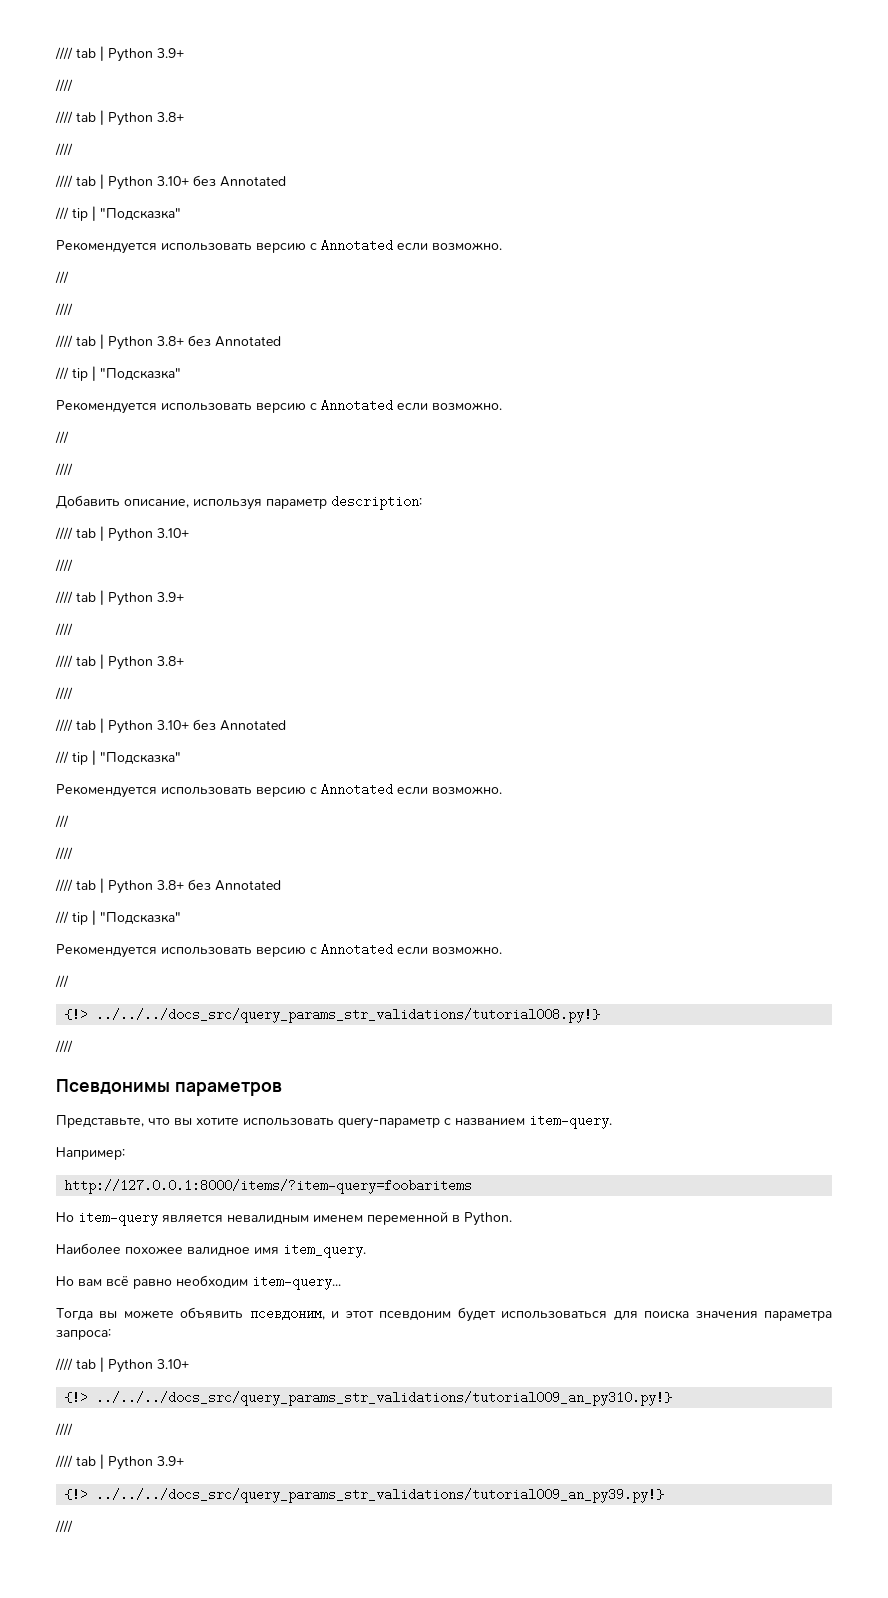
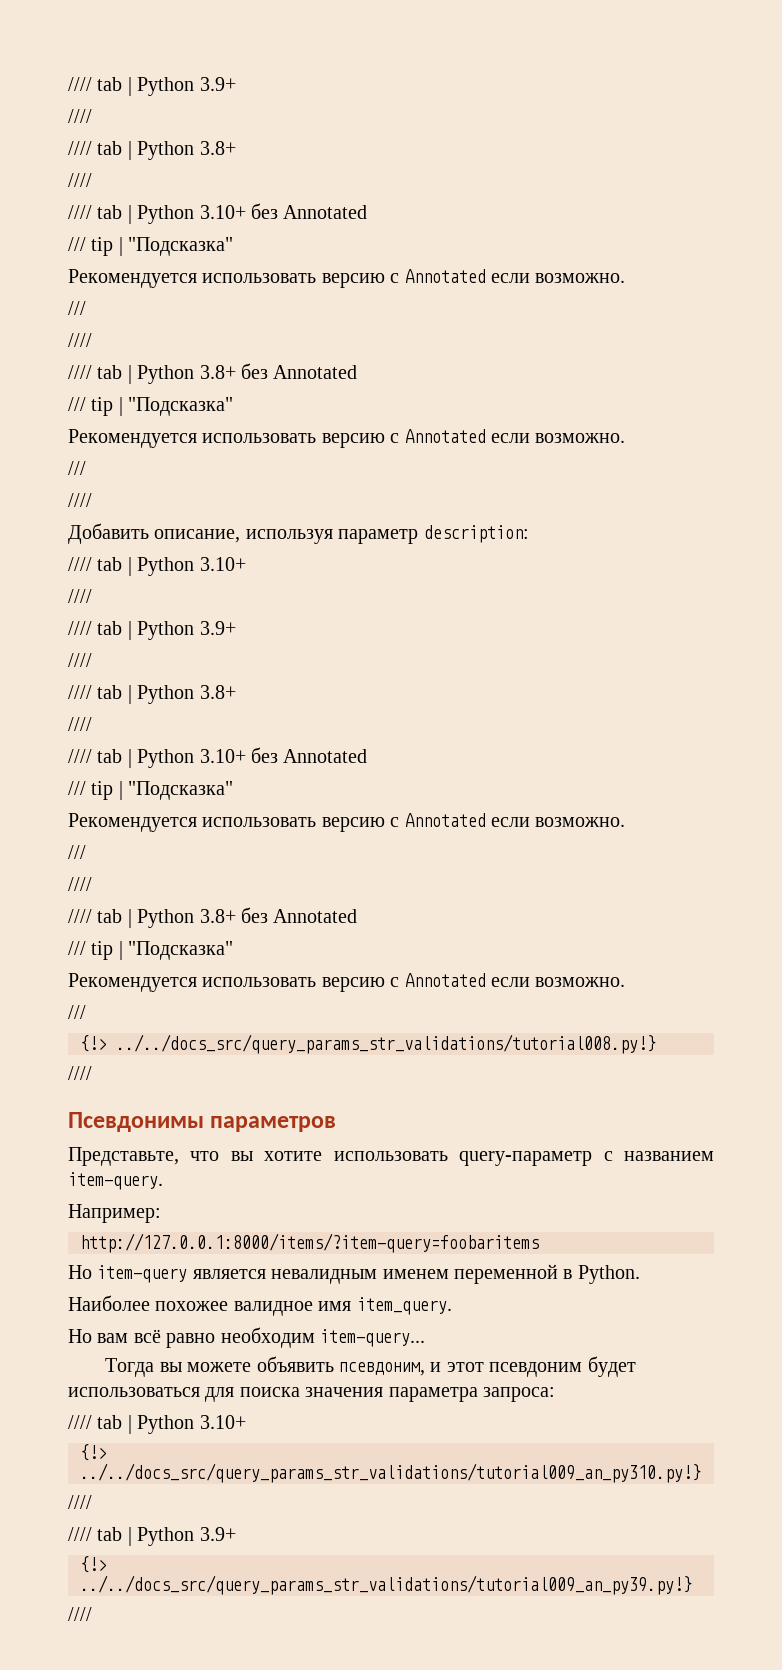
- {!> ../../../docs_src/query_params_str_validations/tutorial008.py!}
+ {!> ../../docs_src/query_params_str_validations/tutorial008.py!}
- {!> ../../../docs_src/query_params_str_validations/tutorial009_an_py310.py!}
+ {!> ../../docs_src/query_params_str_validations/tutorial009_an_py310.py!}
- {!> ../../../docs_src/query_params_str_validations/tutorial009_an_py39.py!}
+ {!> ../../docs_src/query_params_str_validations/tutorial009_an_py39.py!}

